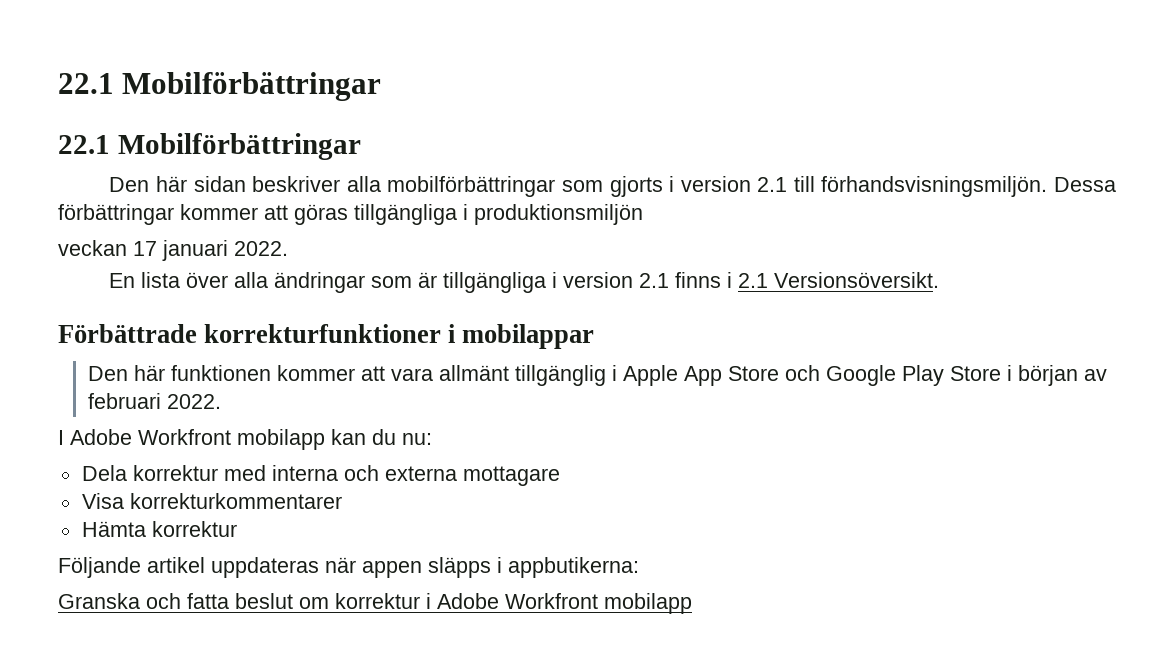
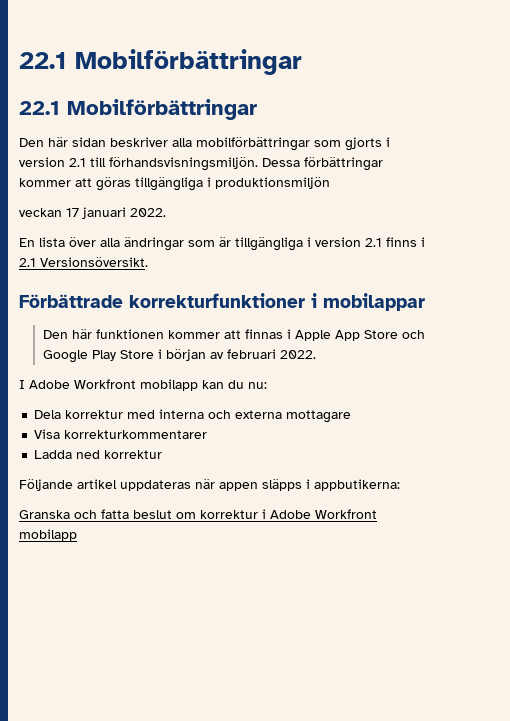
- Den här funktionen kommer att vara allmänt tillgänglig i Apple App Store och Google Play Store i början av februari 2022.
+ Den här funktionen kommer att finnas i Apple App Store och Google Play Store i början av februari 2022.
- Hämta korrektur
+ Ladda ned korrektur

